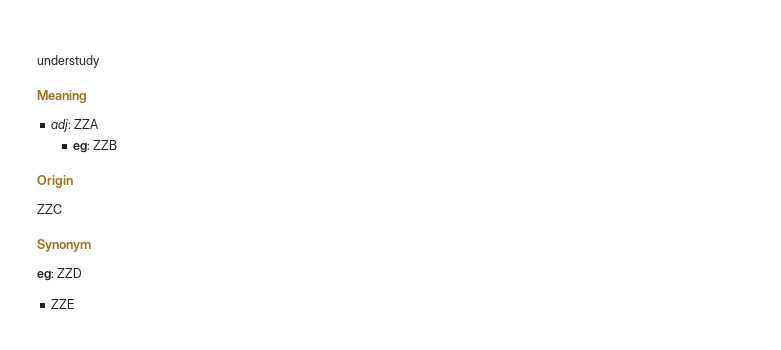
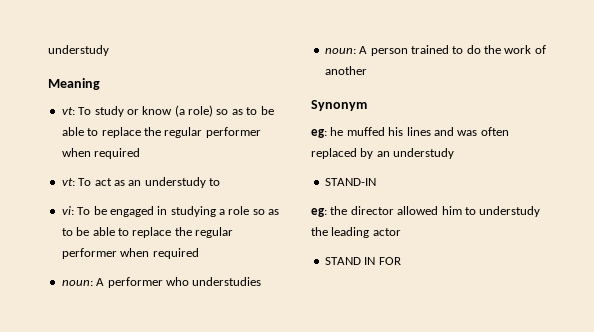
- adj: ZZA
- eg: ZZB
- Origin
- ZZC
+ vt: To study or know (a role) so as to be able to replace the regular performer when required
+ vt: To act as an understudy to
+ vi: To be engaged in studying a role so as to be able to replace the regular performer when required
+ noun: A performer who understudies
+ noun: A person trained to do the work of another
  Synonym
- eg: ZZD
- ZZE
+ eg: he muffed his lines and was often replaced by an understudy
+ STAND-IN
+ eg: the director allowed him to understudy the leading actor
+ STAND IN FOR

